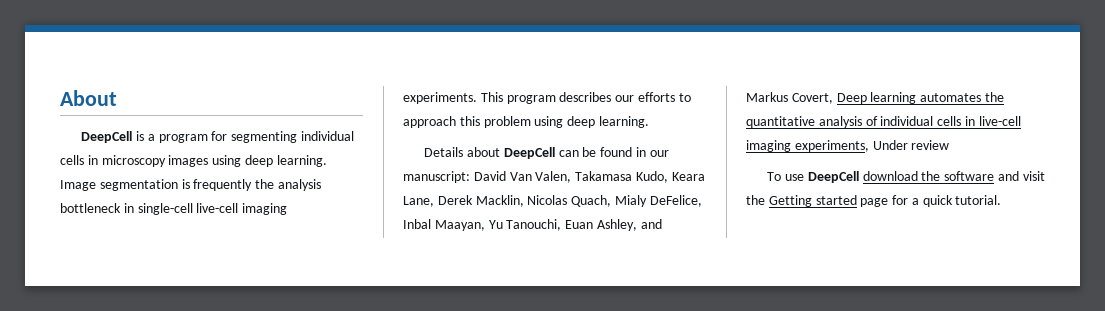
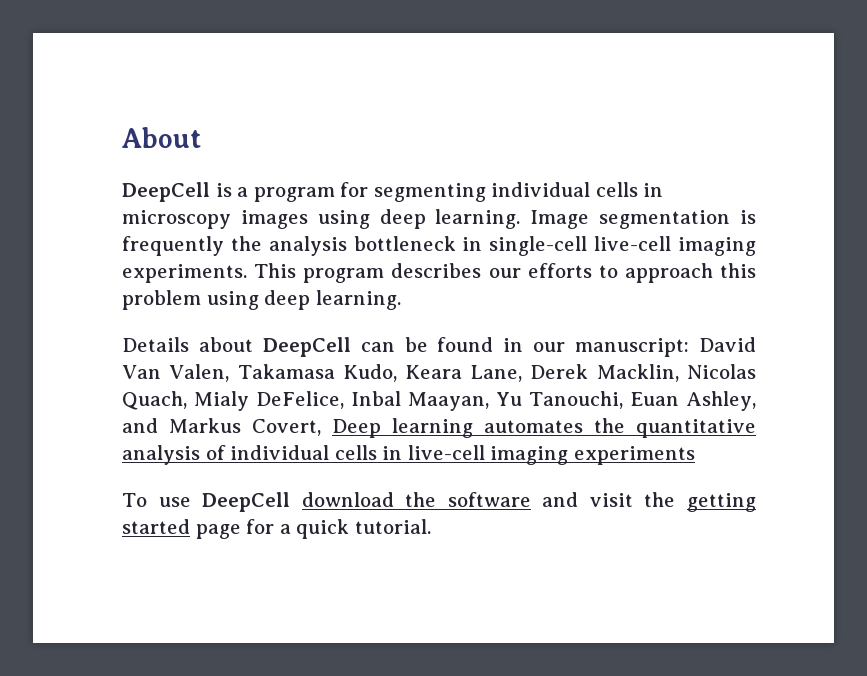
- Details about DeepCell can be found in our manuscript: David Van Valen, Takamasa Kudo, Keara Lane, Derek Macklin, Nicolas Quach, Mialy DeFelice, Inbal Maayan, Yu Tanouchi, Euan Ashley, and Markus Covert, Deep learning automates the quantitative analysis of individual cells in live-cell imaging experiments, Under review
+ Details about DeepCell can be found in our manuscript: David Van Valen, Takamasa Kudo, Keara Lane, Derek Macklin, Nicolas Quach, Mialy DeFelice, Inbal Maayan, Yu Tanouchi, Euan Ashley, and Markus Covert, Deep learning automates the quantitative analysis of individual cells in live-cell imaging experiments
- To use DeepCell download the software and visit the Getting started page for a quick tutorial.
+ To use DeepCell download the software and visit the getting started page for a quick tutorial.

